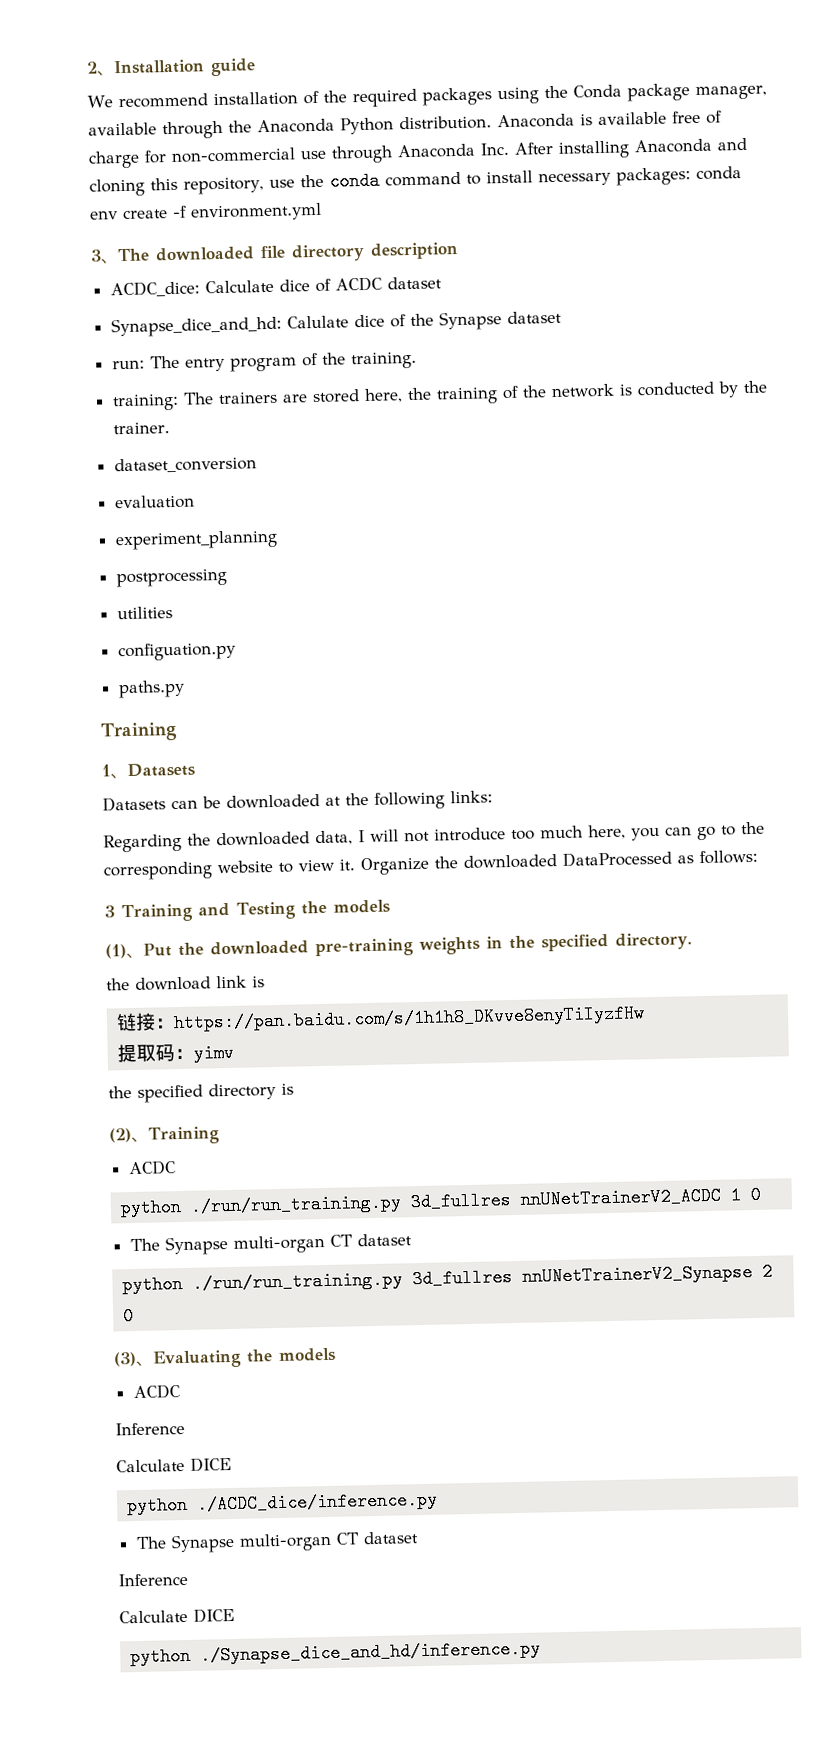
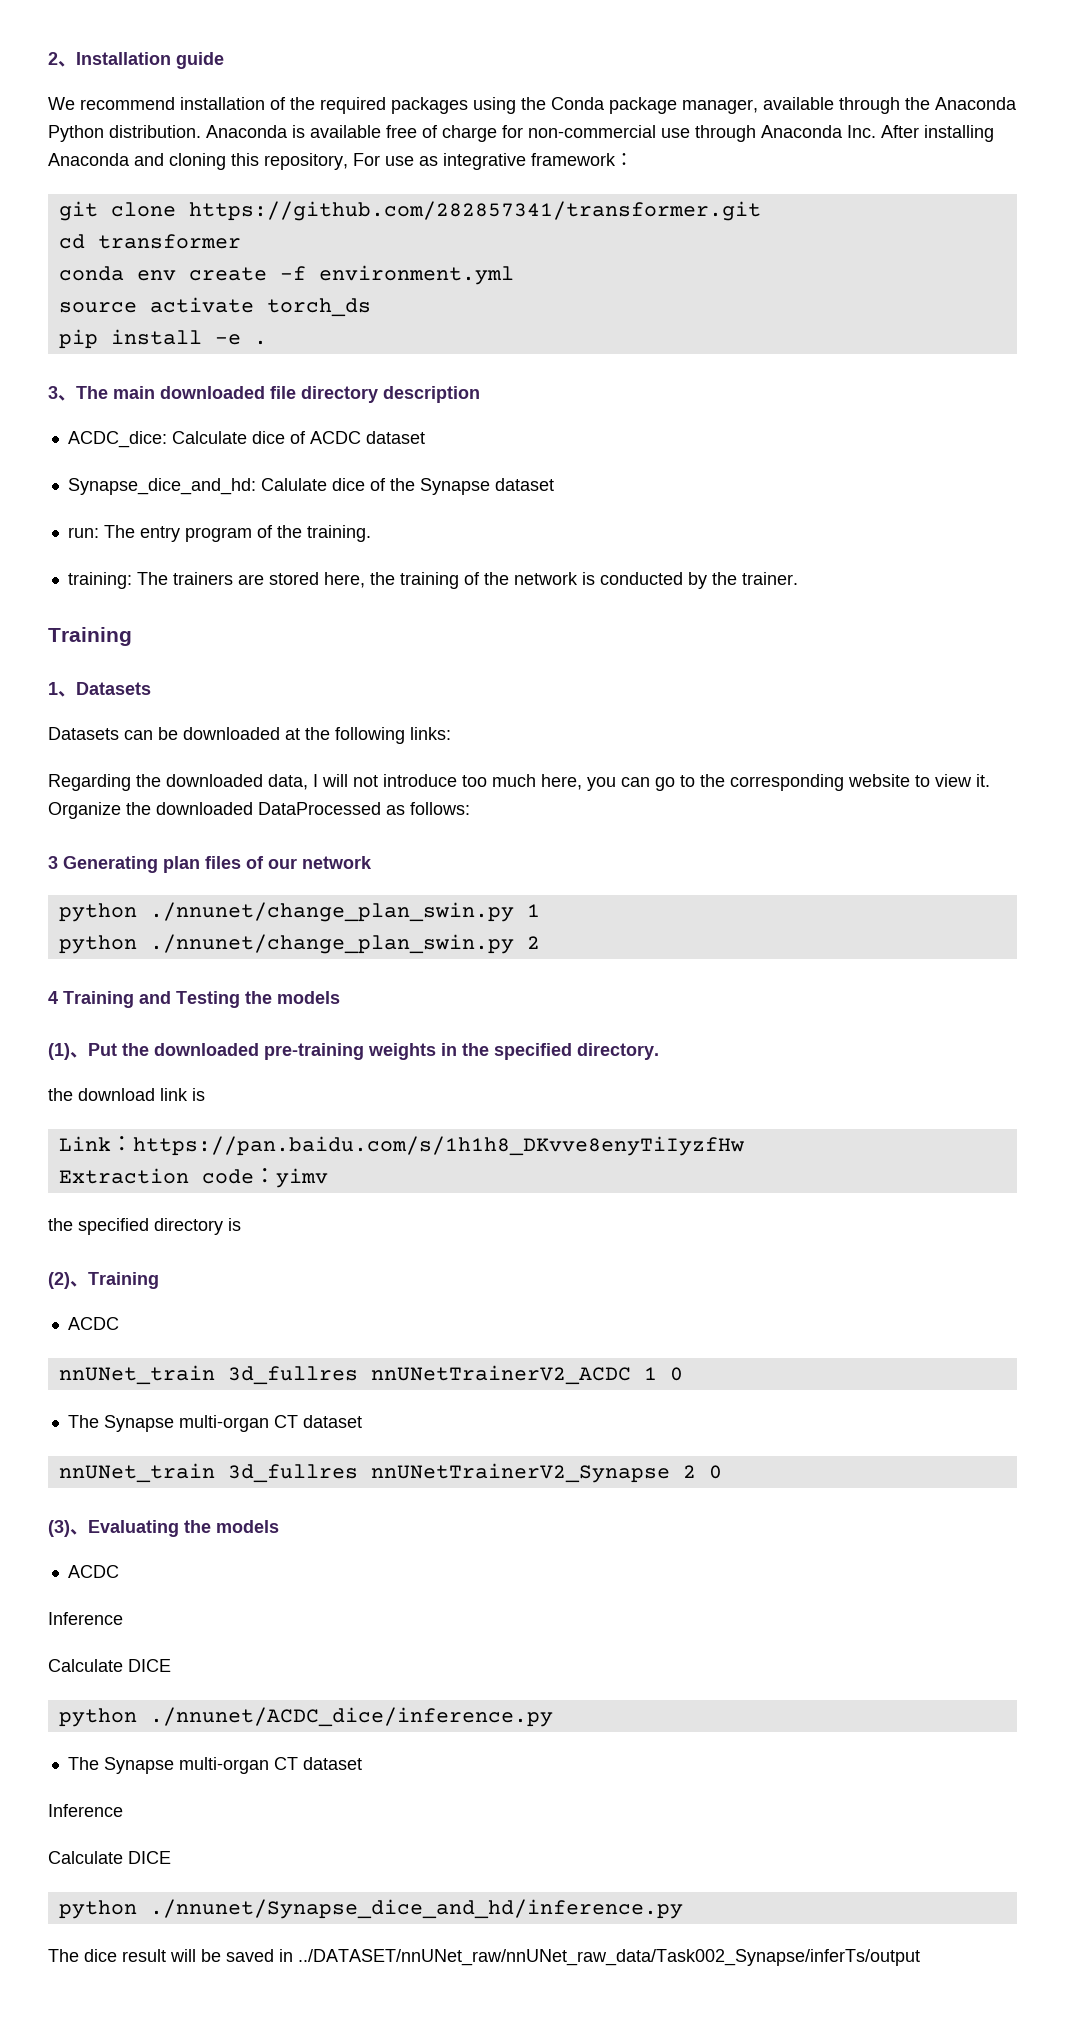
- Anaconda is available free of charge for non-commercial use through Anaconda Inc. After installing Anaconda and cloning this repository, use the conda command to install necessary packages: conda env create -f environment.yml
+ Anaconda is available free of charge for non-commercial use through Anaconda Inc. After installing Anaconda and cloning this repository, For use as integrative framework：
+ git clone https://github.com/282857341/transformer.git
+ cd transformer
+ conda env create -f environment.yml
+ source activate torch_ds
+ pip install -e .
- 3、The downloaded file directory description
+ 3、The main downloaded file directory description
- dataset_conversion
- evaluation
- experiment_planning
- postprocessing
- utilities
- configuation.py
- paths.py
- 3 Training and Testing the models
+ 3 Generating plan files of our network
+ python ./nnunet/change_plan_swin.py 1
+ python ./nnunet/change_plan_swin.py 2
+ 4 Training and Testing the models
- 链接：https://pan.baidu.com/s/1h1h8_DKvve8enyTiIyzfHw
+ Link：https://pan.baidu.com/s/1h1h8_DKvve8enyTiIyzfHw
- 提取码：yimv
+ Extraction code：yimv
- python ./run/run_training.py 3d_fullres nnUNetTrainerV2_ACDC 1 0
+ nnUNet_train 3d_fullres nnUNetTrainerV2_ACDC 1 0
- python ./run/run_training.py 3d_fullres nnUNetTrainerV2_Synapse 2 0
+ nnUNet_train 3d_fullres nnUNetTrainerV2_Synapse 2 0
- python ./ACDC_dice/inference.py
+ python ./nnunet/ACDC_dice/inference.py
- python ./Synapse_dice_and_hd/inference.py
+ python ./nnunet/Synapse_dice_and_hd/inference.py
+ The dice result will be saved in ../DATASET/nnUNet_raw/nnUNet_raw_data/Task002_Synapse/inferTs/output

